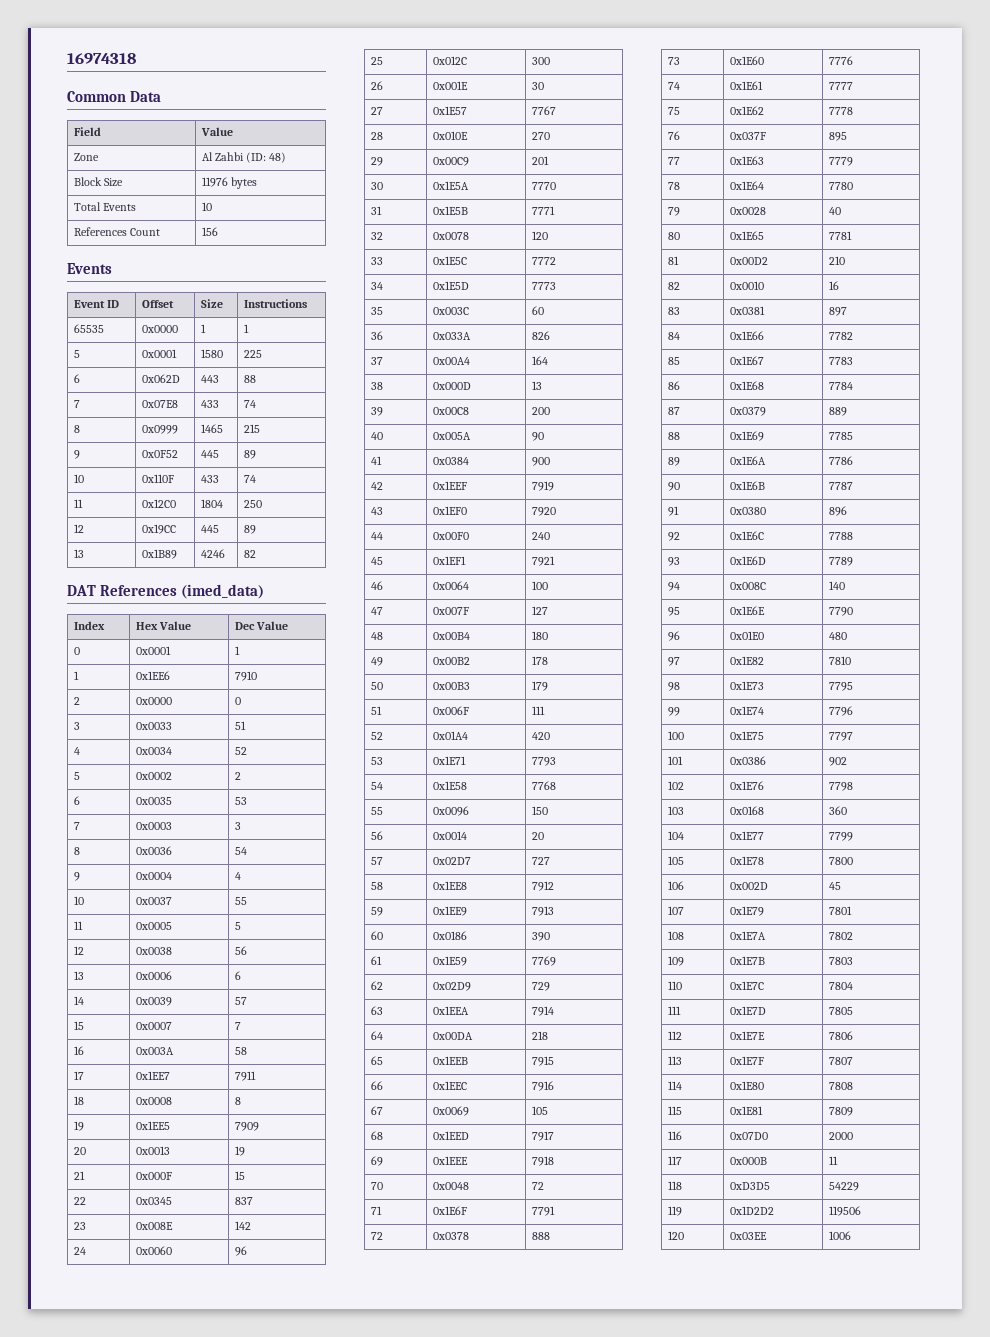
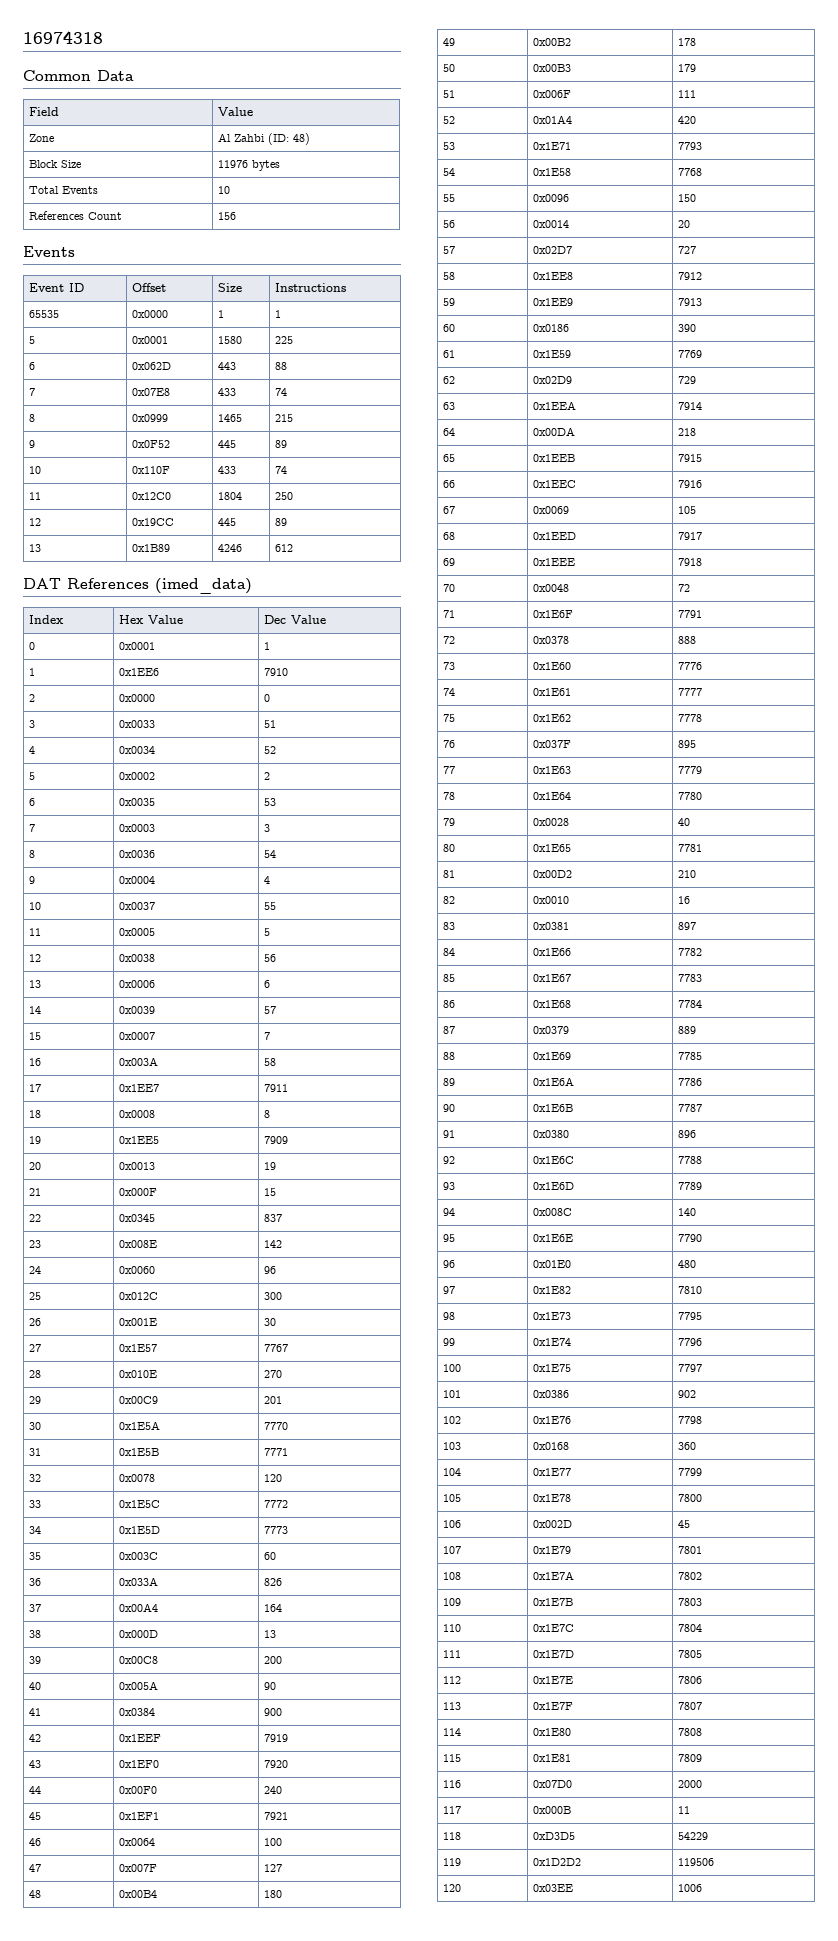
- 13 | 0x1B89 | 4246 | 82
+ 13 | 0x1B89 | 4246 | 612

